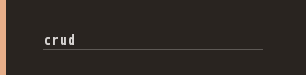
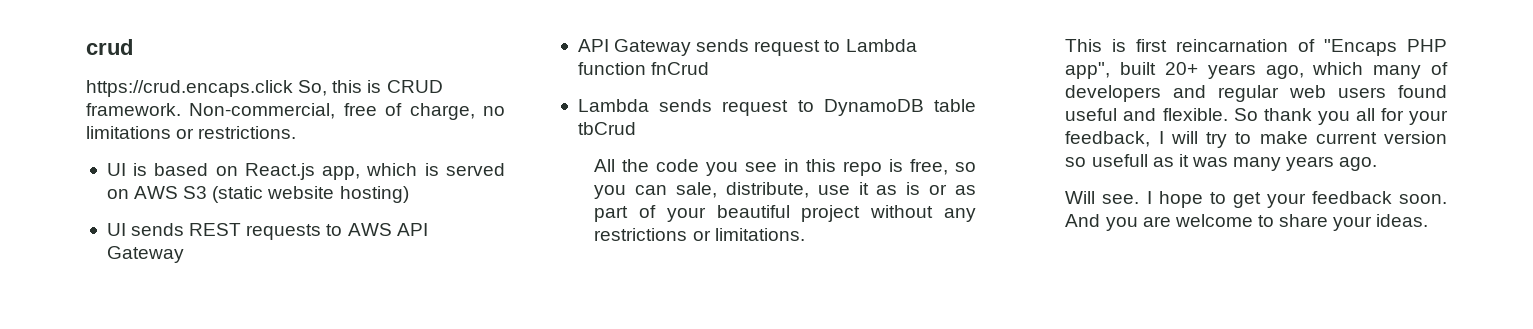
+ https://crud.encaps.click So, this is CRUD framework. Non-commercial, free of charge, no limitations or restrictions.
+ UI is based on React.js app, which is served on AWS S3 (static website hosting)
+ UI sends REST requests to AWS API Gateway
+ API Gateway sends request to Lambda function fnCrud
+ Lambda sends request to DynamoDB table tbCrud
+ All the code you see in this repo is free, so you can sale, distribute, use it as is or as part of your beautiful project without any restrictions or limitations.
+ This is first reincarnation of "Encaps PHP app", built 20+ years ago, which many of developers and regular web users found useful and flexible. So thank you all for your feedback, I will try to make current version so usefull as it was many years ago.
+ Will see. I hope to get your feedback soon. And you are welcome to share your ideas.

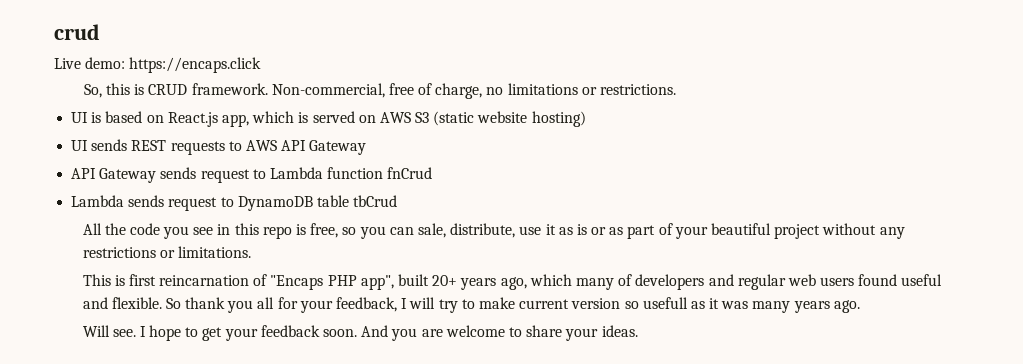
- https://crud.encaps.click So, this is CRUD framework.
+ Live demo: https://encaps.click
+ So, this is CRUD framework.

